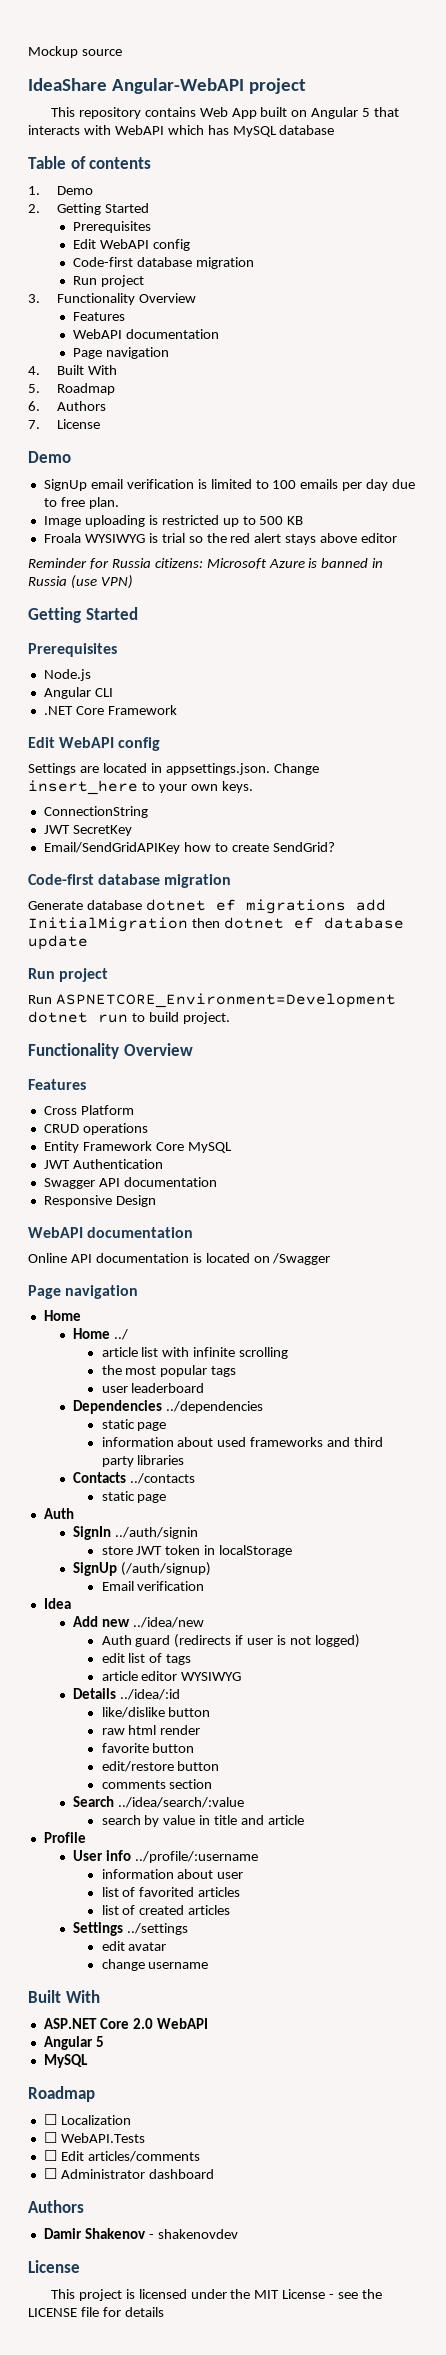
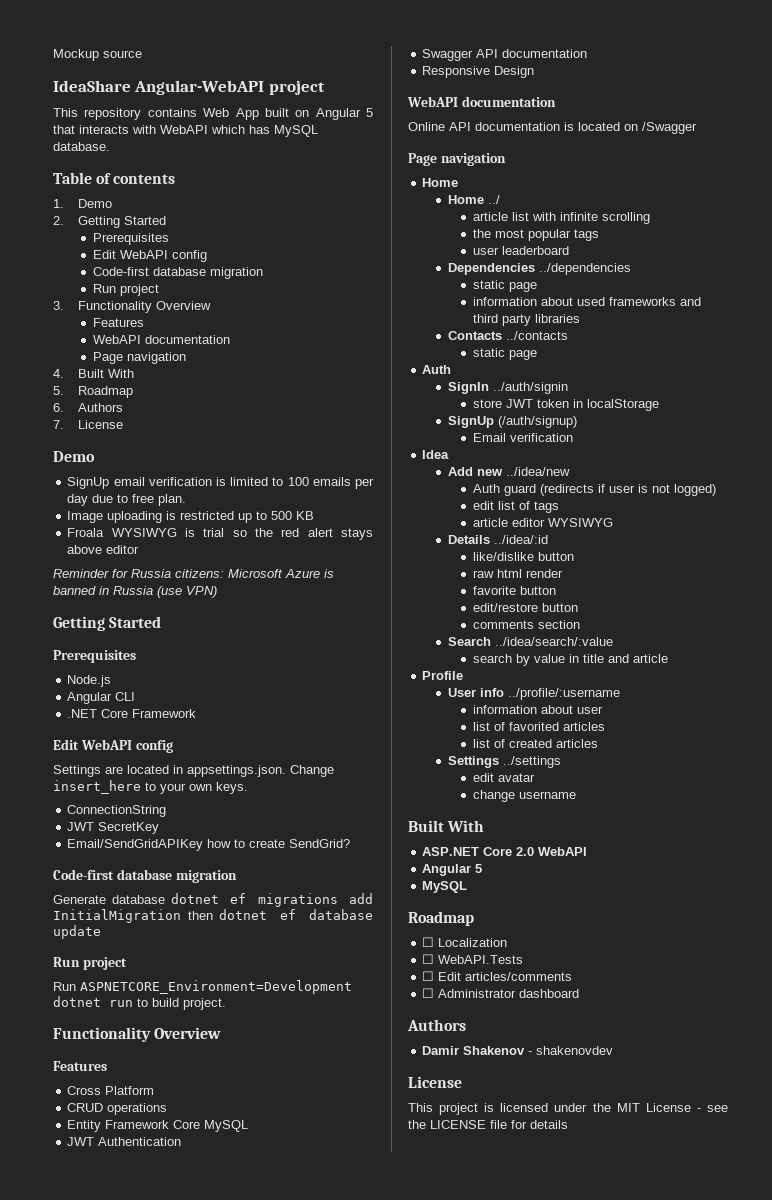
- This repository contains Web App built on Angular 5 that interacts with WebAPI which has MySQL database
+ This repository contains Web App built on Angular 5 that interacts with WebAPI which has MySQL database.

